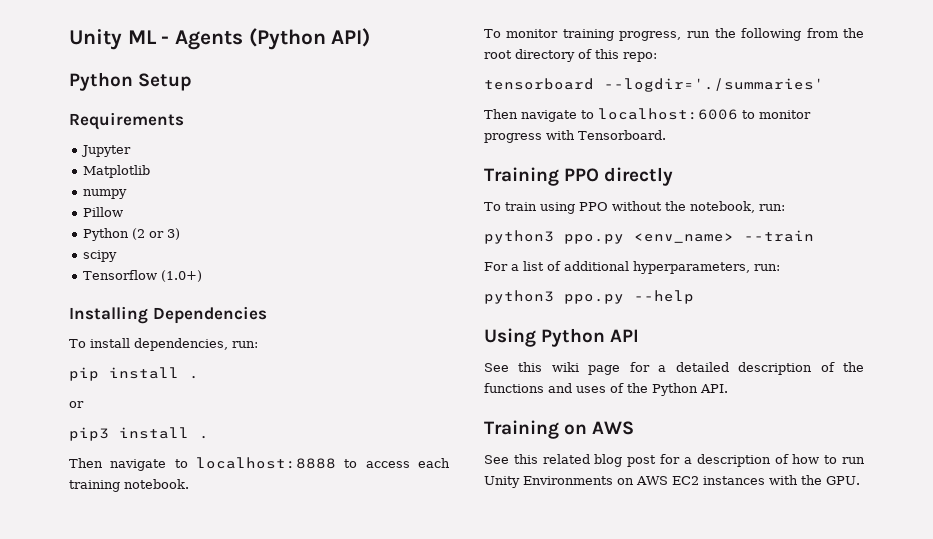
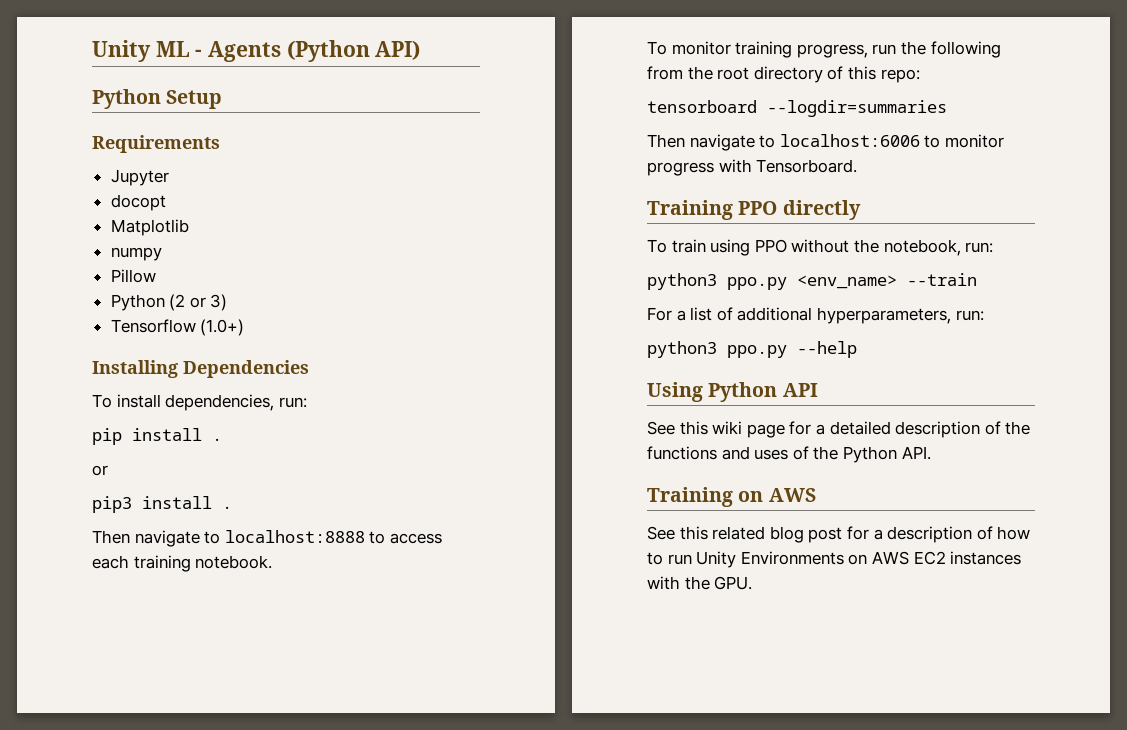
+ docopt
- scipy
- tensorboard --logdir='./summaries'
+ tensorboard --logdir=summaries

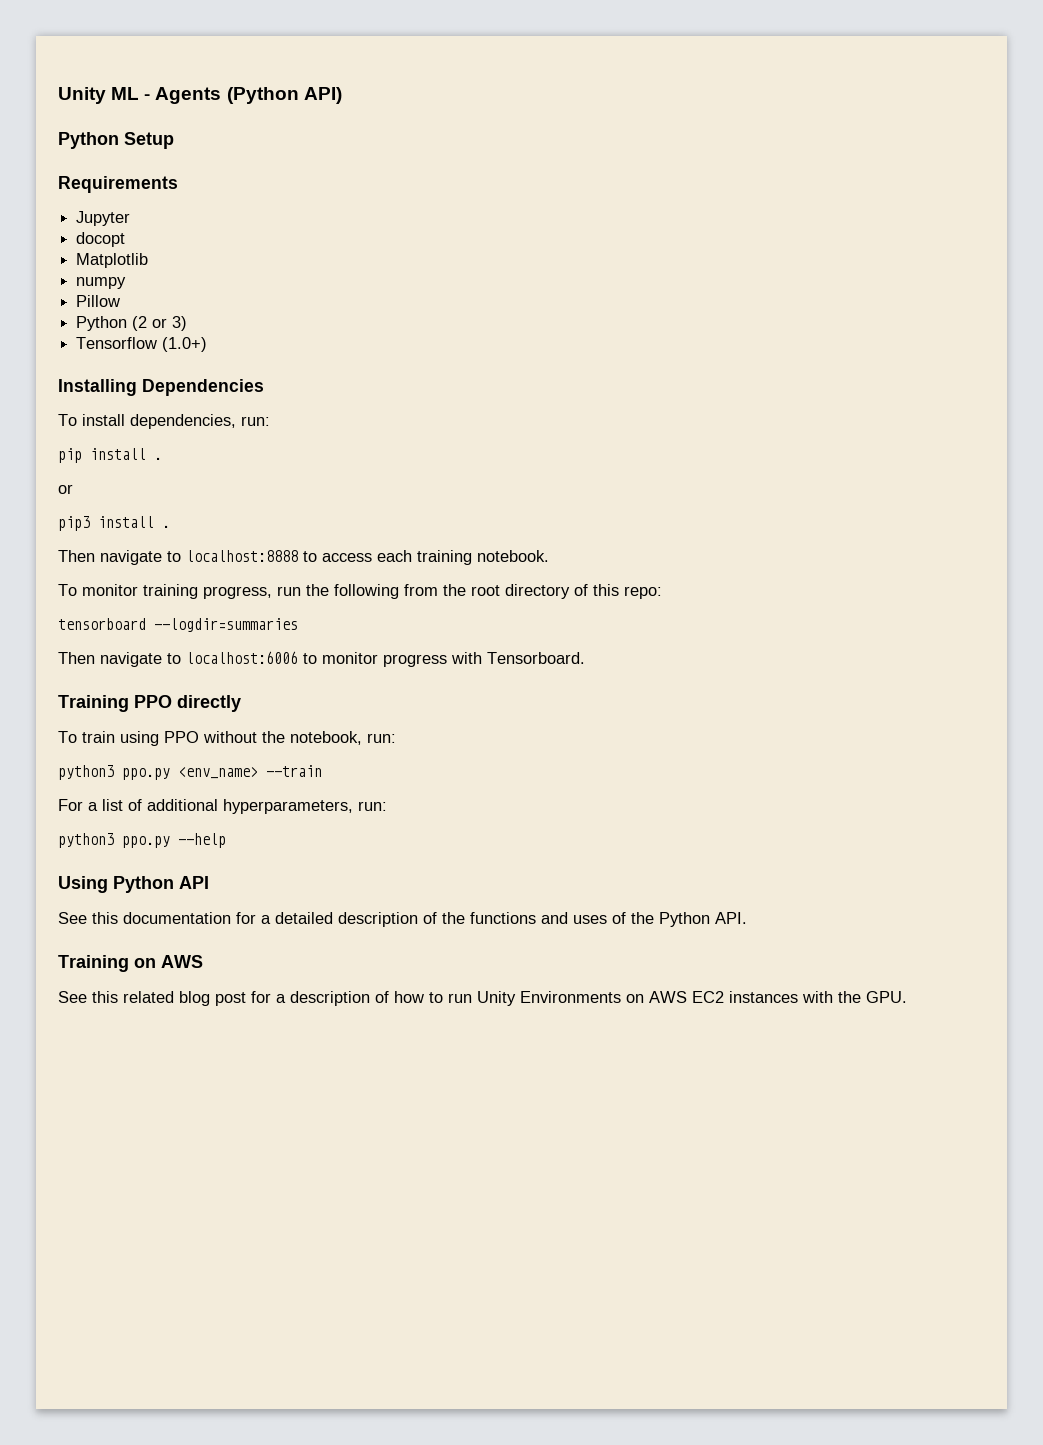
- See this wiki page for a detailed description of the functions and uses of the Python API.
+ See this documentation for a detailed description of the functions and uses of the Python API.

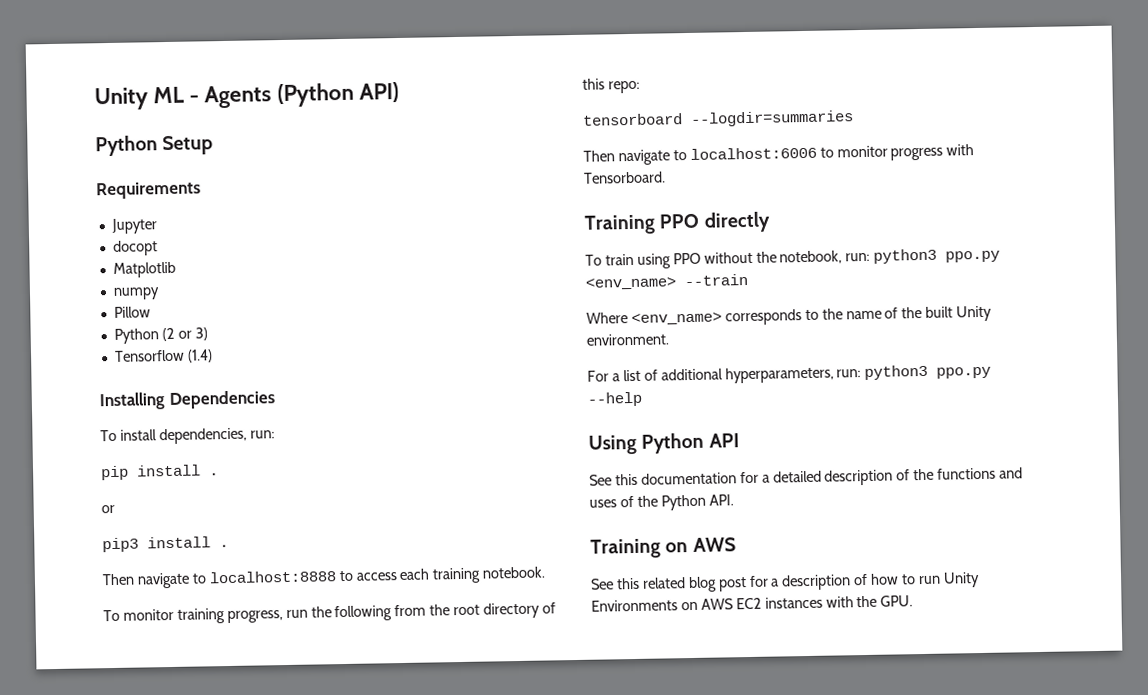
- Tensorflow (1.0+)
+ Tensorflow (1.4)
- To train using PPO without the notebook, run:
- python3 ppo.py <env_name> --train
+ To train using PPO without the notebook, run: python3 ppo.py <env_name> --train
+ Where <env_name> corresponds to the name of the built Unity environment.
- For a list of additional hyperparameters, run:
- python3 ppo.py --help
+ For a list of additional hyperparameters, run: python3 ppo.py --help

